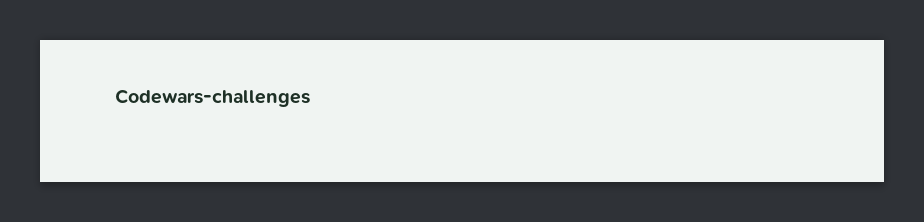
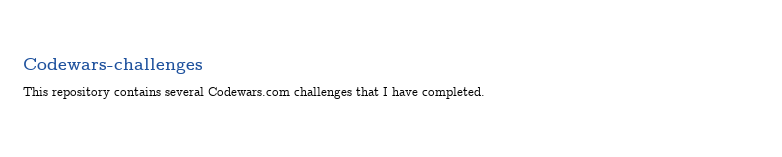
+ This repository contains several Codewars.com challenges that I have completed.

